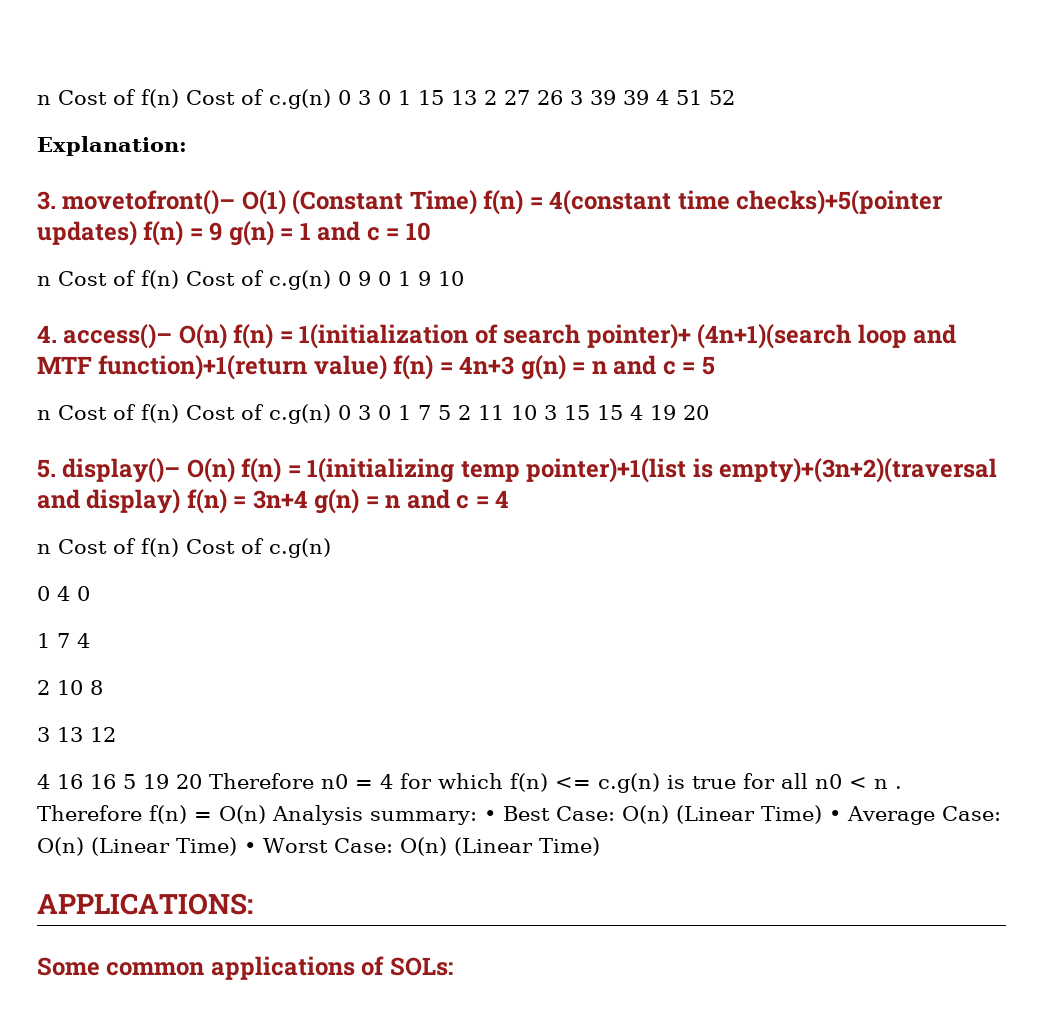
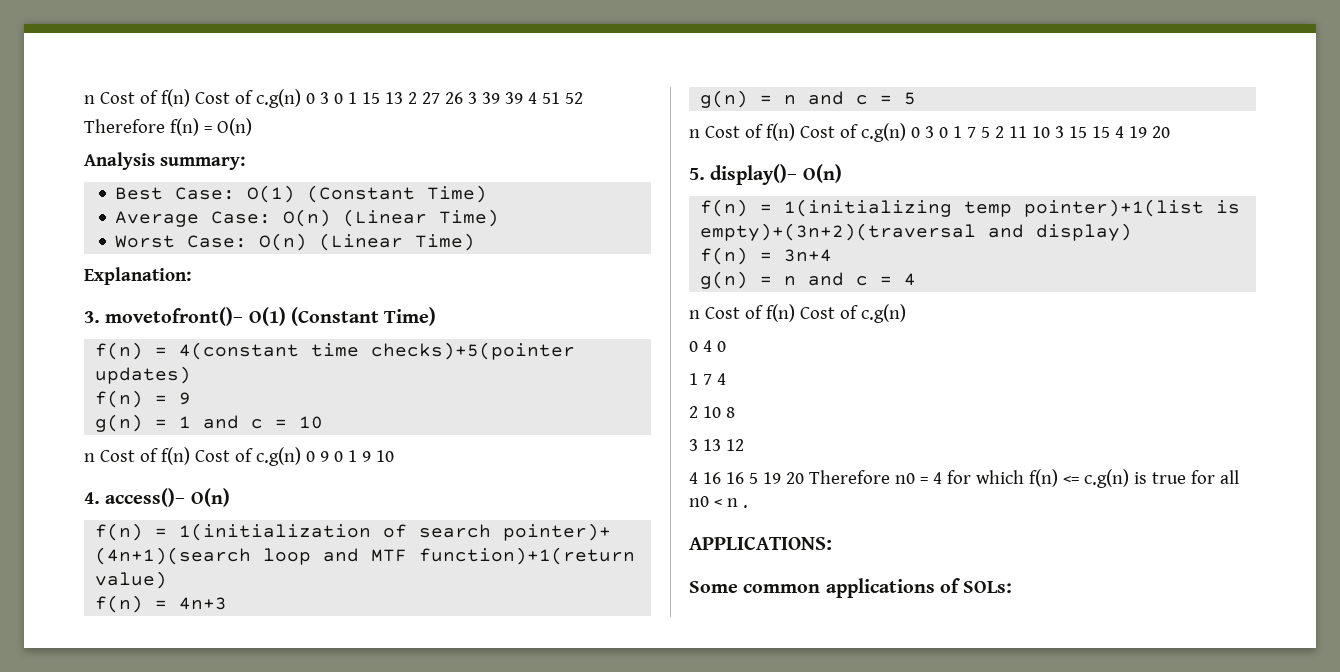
+ Therefore f(n) = O(n)
+ Analysis summary:
+ Best Case: O(1) (Constant Time)
+ Average Case: O(n) (Linear Time)
+ Worst Case: O(n) (Linear Time)
- 3. movetofront()– O(1) (Constant Time) f(n) = 4(constant time checks)+5(pointer updates) f(n) = 9 g(n) = 1 and c = 10
+ 3. movetofront()– O(1) (Constant Time)
+ f(n) = 4(constant time checks)+5(pointer updates)
+ f(n) = 9
+ g(n) = 1 and c = 10
- 4. access()– O(n) f(n) = 1(initialization of search pointer)+ (4n+1)(search loop and MTF function)+1(return value) f(n) = 4n+3 g(n) = n and c = 5
+ 4. access()– O(n)
+ f(n) = 1(initialization of search pointer)+ (4n+1)(search loop and MTF function)+1(return value)
+ f(n) = 4n+3
+ g(n) = n and c = 5
- 5. display()– O(n) f(n) = 1(initializing temp pointer)+1(list is empty)+(3n+2)(traversal and display) f(n) = 3n+4 g(n) = n and c = 4
+ 5. display()– O(n)
+ f(n) = 1(initializing temp pointer)+1(list is empty)+(3n+2)(traversal and display)
+ f(n) = 3n+4
+ g(n) = n and c = 4
- Therefore f(n) = O(n) Analysis summary: • Best Case: O(n) (Linear Time) • Average Case: O(n) (Linear Time) • Worst Case: O(n) (Linear Time)

